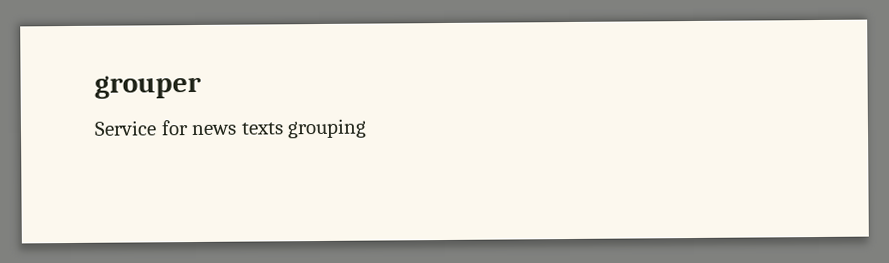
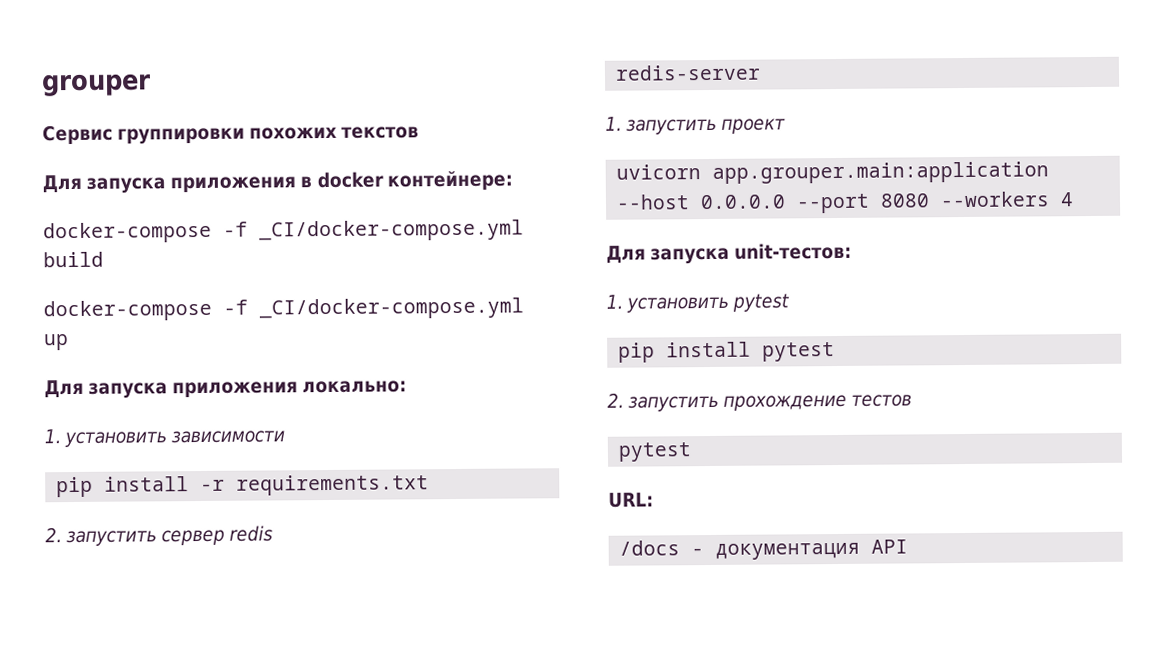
- Service for news texts grouping
+ Сервис группировки похожих текстов
+ Для запуска приложения в docker контейнере:
+ docker-compose -f _CI/docker-compose.yml build
+ docker-compose -f _CI/docker-compose.yml up
+ Для запуска приложения локально:
+ 1. установить зависимости
+ pip install -r requirements.txt
+ 2. запустить сервер redis
+ redis-server
+ 1. запустить проект
+ uvicorn app.grouper.main:application --host 0.0.0.0 --port 8080 --workers 4
+ Для запуска unit-тестов:
+ 1. установить pytest
+ pip install pytest
+ 2. запустить прохождение тестов
+ pytest
+ URL:
+ /docs - документация API

